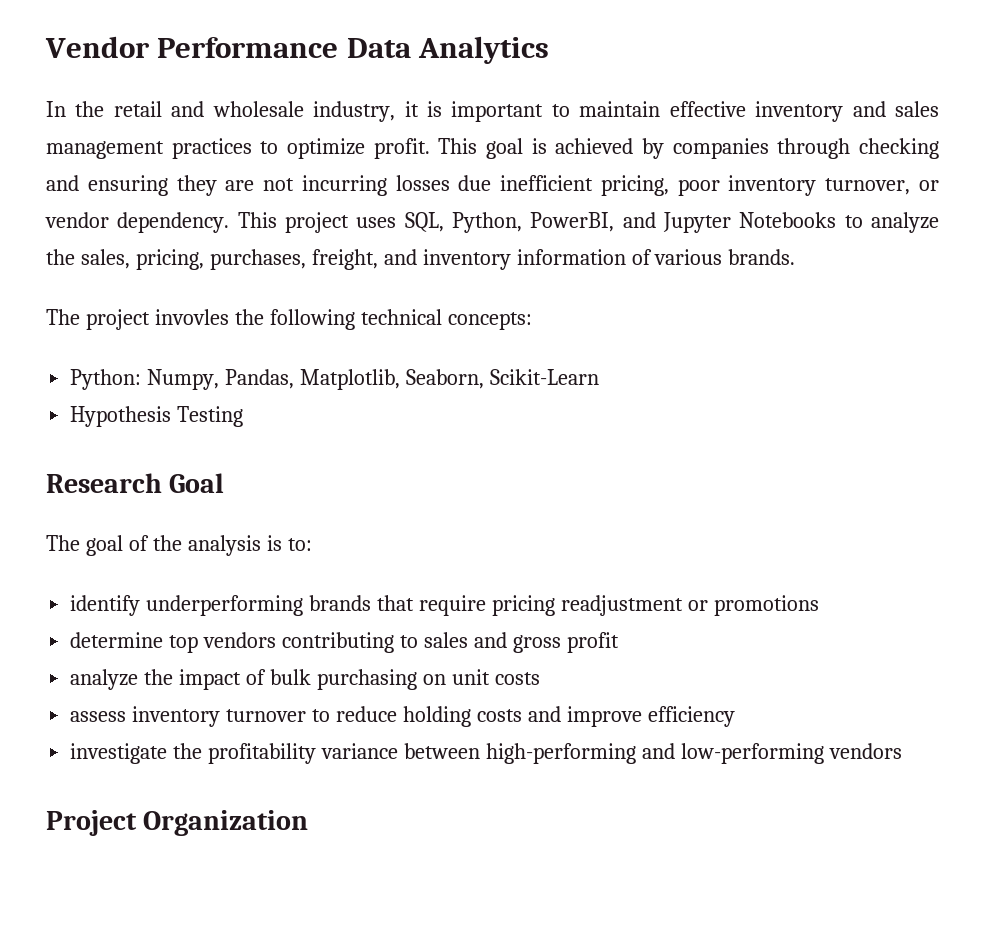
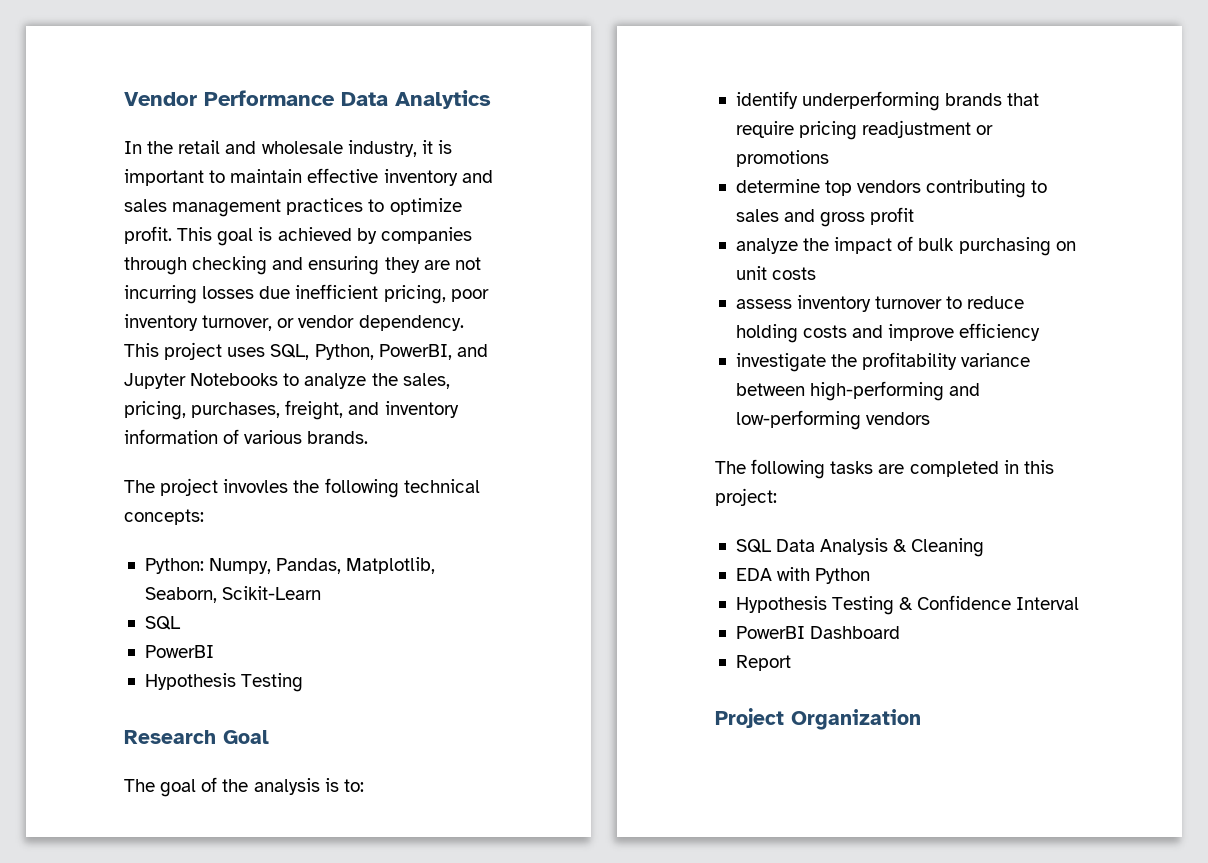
  Python: Numpy, Pandas, Matplotlib, Seaborn, Scikit-Learn
+ SQL
+ PowerBI
+ The following tasks are completed in this project:
+ SQL Data Analysis & Cleaning
+ EDA with Python
+ Hypothesis Testing & Confidence Interval
+ PowerBI Dashboard
+ Report

